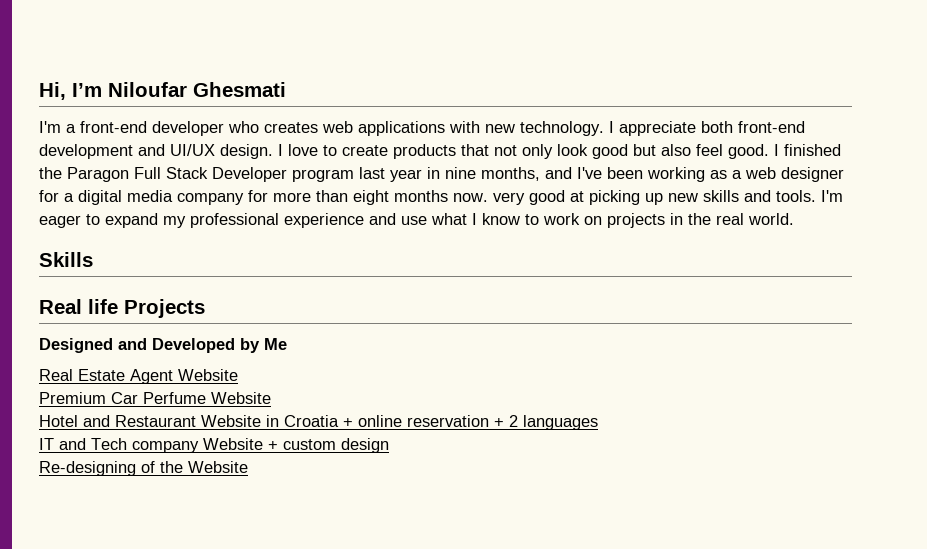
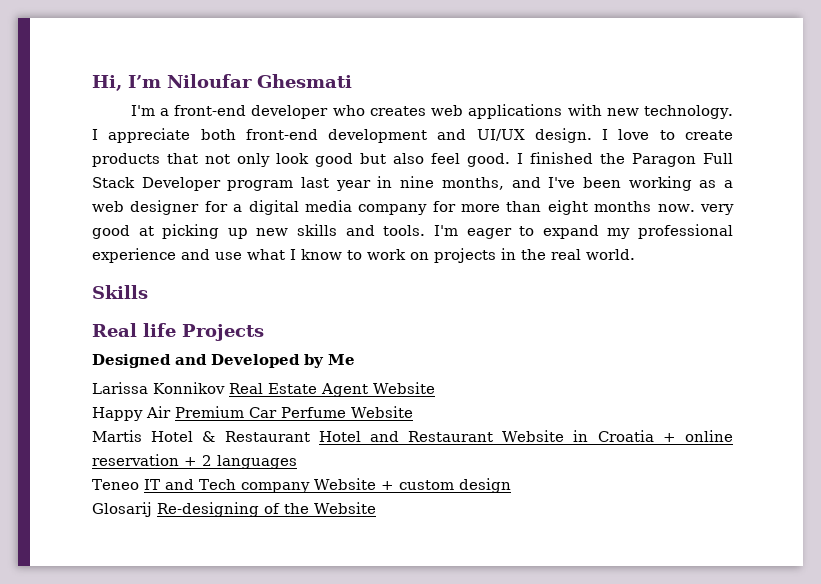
- Real Estate Agent Website
+ Larissa Konnikov Real Estate Agent Website
- Premium Car Perfume Website
+ Happy Air Premium Car Perfume Website
- Hotel and Restaurant Website in Croatia + online reservation + 2 languages
+ Martis Hotel & Restaurant Hotel and Restaurant Website in Croatia + online reservation + 2 languages
- IT and Tech company Website + custom design
+ Teneo IT and Tech company Website + custom design
- Re-designing of the Website
+ Glosarij Re-designing of the Website

